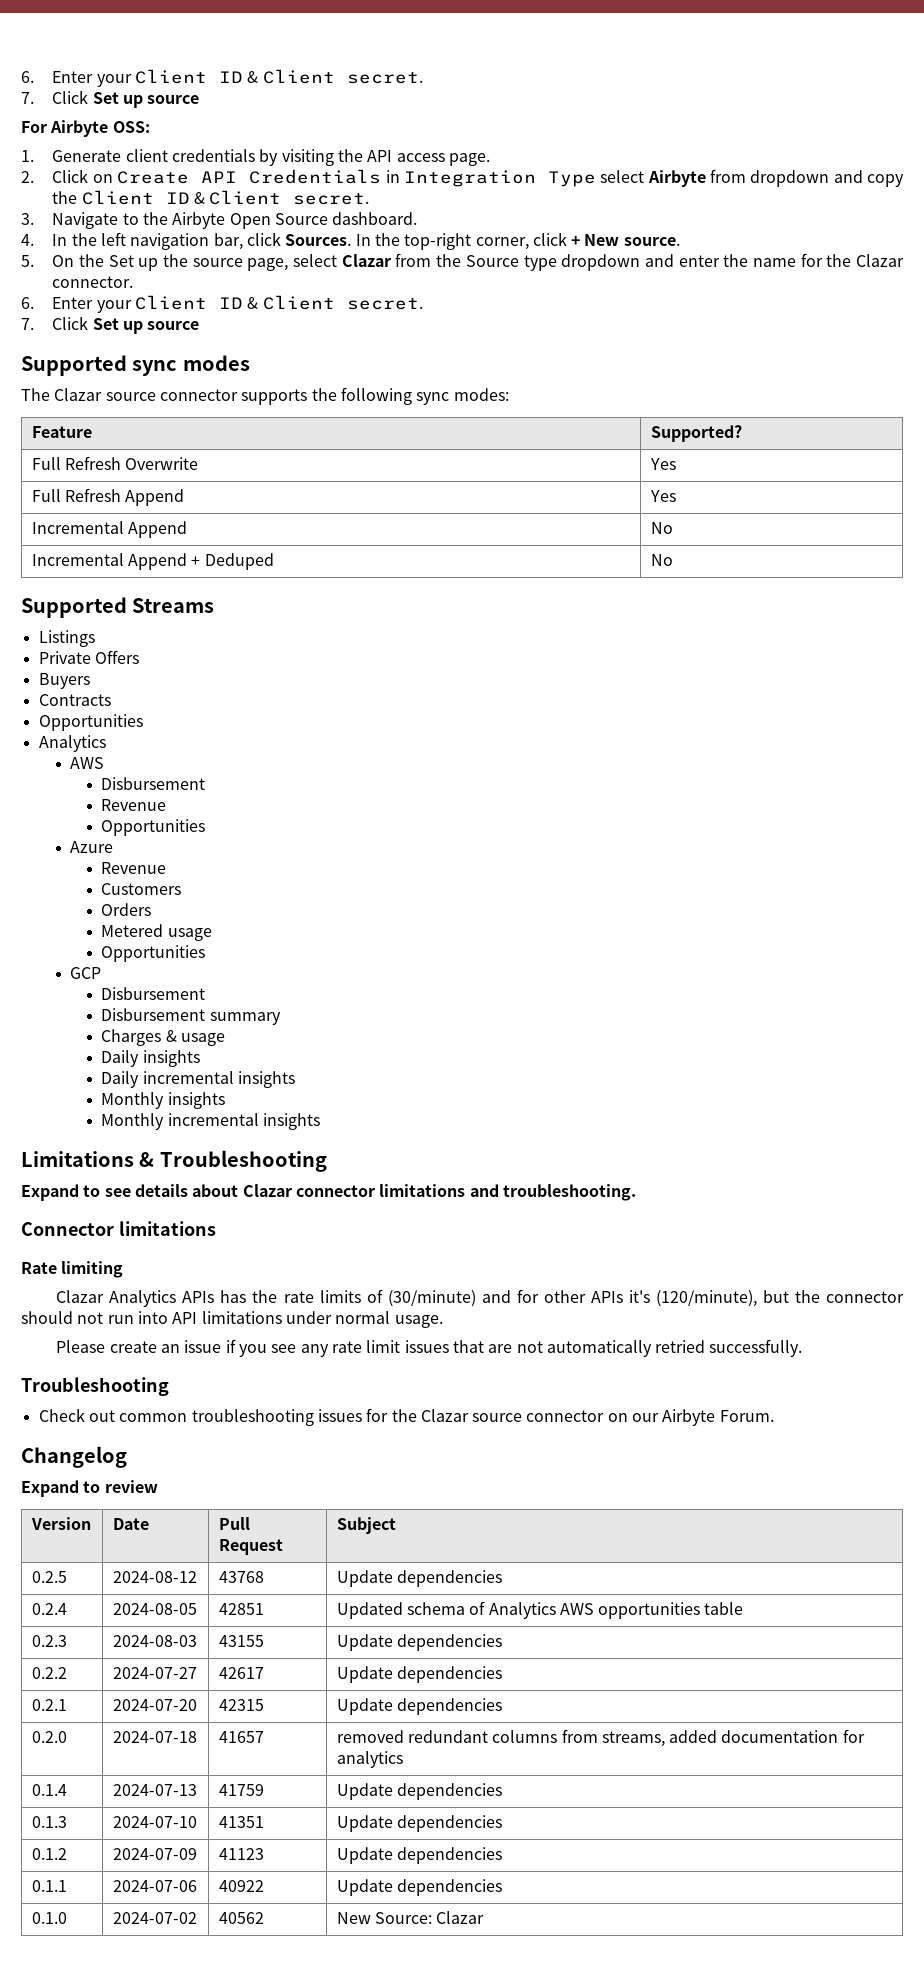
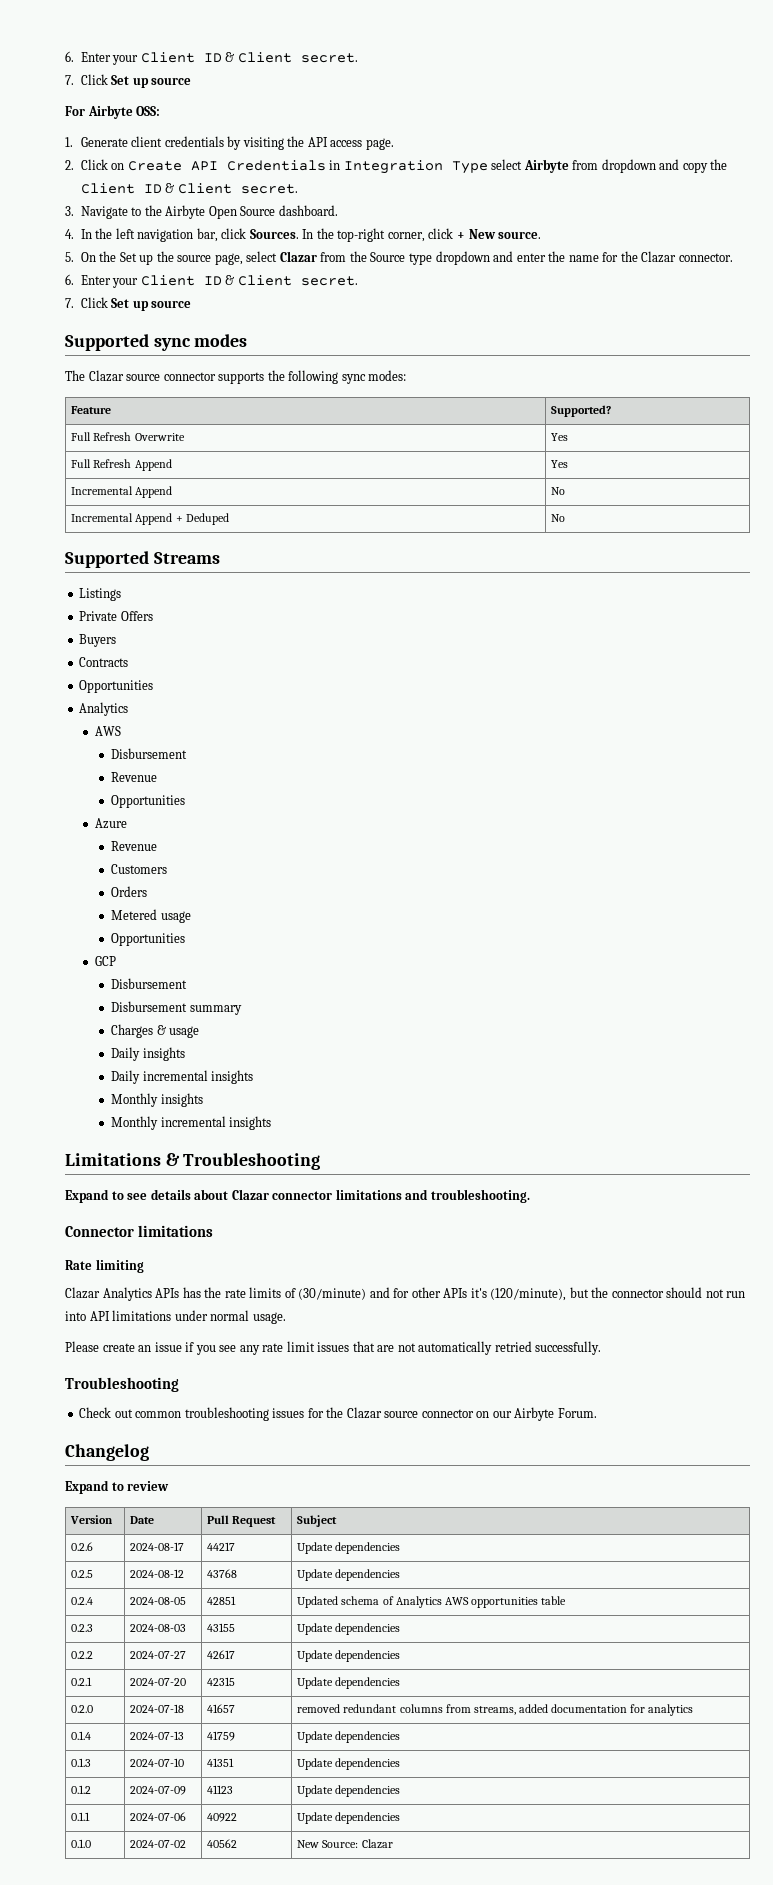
+ 0.2.6 | 2024-08-17 | 44217 | Update dependencies

